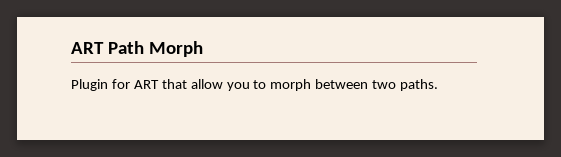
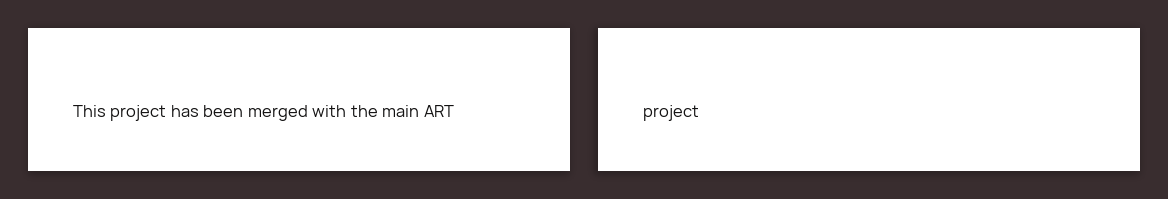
- ART Path Morph
- Plugin for ART that allow you to morph between two paths.
+ This project has been merged with the main ART project

